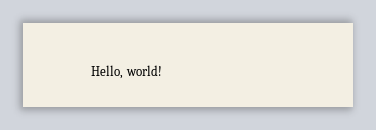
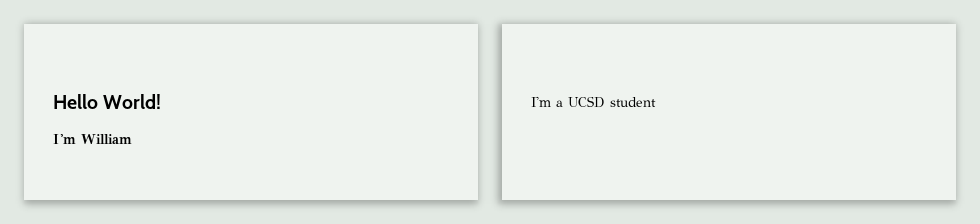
- Hello, world!
+ Hello World!
+ I'm William
+ I'm a UCSD student

